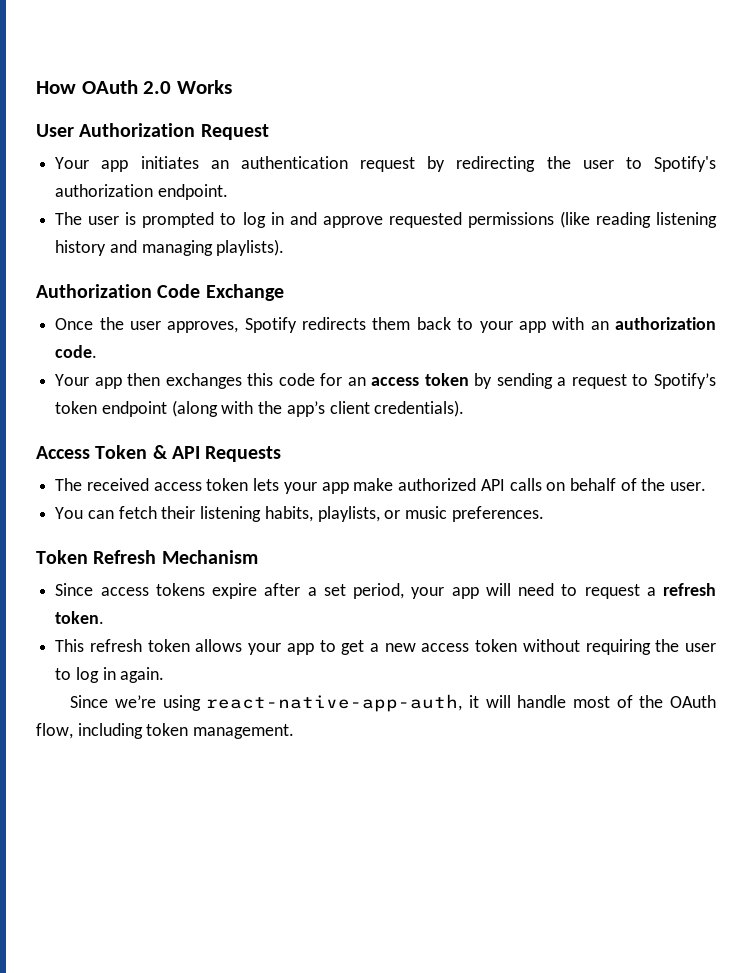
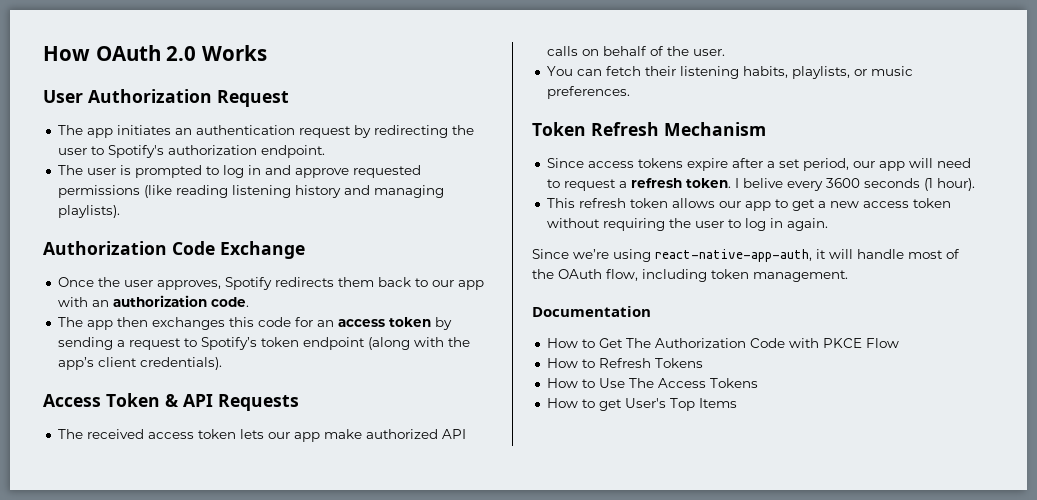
- Your app initiates an authentication request by redirecting the user to Spotify's authorization endpoint.
+ The app initiates an authentication request by redirecting the user to Spotify's authorization endpoint.
- Once the user approves, Spotify redirects them back to your app with an authorization code.
+ Once the user approves, Spotify redirects them back to our app with an authorization code.
- Your app then exchanges this code for an access token by sending a request to Spotify’s token endpoint (along with the app’s client credentials).
+ The app then exchanges this code for an access token by sending a request to Spotify’s token endpoint (along with the app’s client credentials).
- The received access token lets your app make authorized API calls on behalf of the user.
+ The received access token lets our app make authorized API calls on behalf of the user.
- Since access tokens expire after a set period, your app will need to request a refresh token.
+ Since access tokens expire after a set period, our app will need to request a refresh token. I belive every 3600 seconds (1 hour).
- This refresh token allows your app to get a new access token without requiring the user to log in again.
+ This refresh token allows our app to get a new access token without requiring the user to log in again.
+ Documentation
+ How to Get The Authorization Code with PKCE Flow
+ How to Refresh Tokens
+ How to Use The Access Tokens
+ How to get User's Top Items

